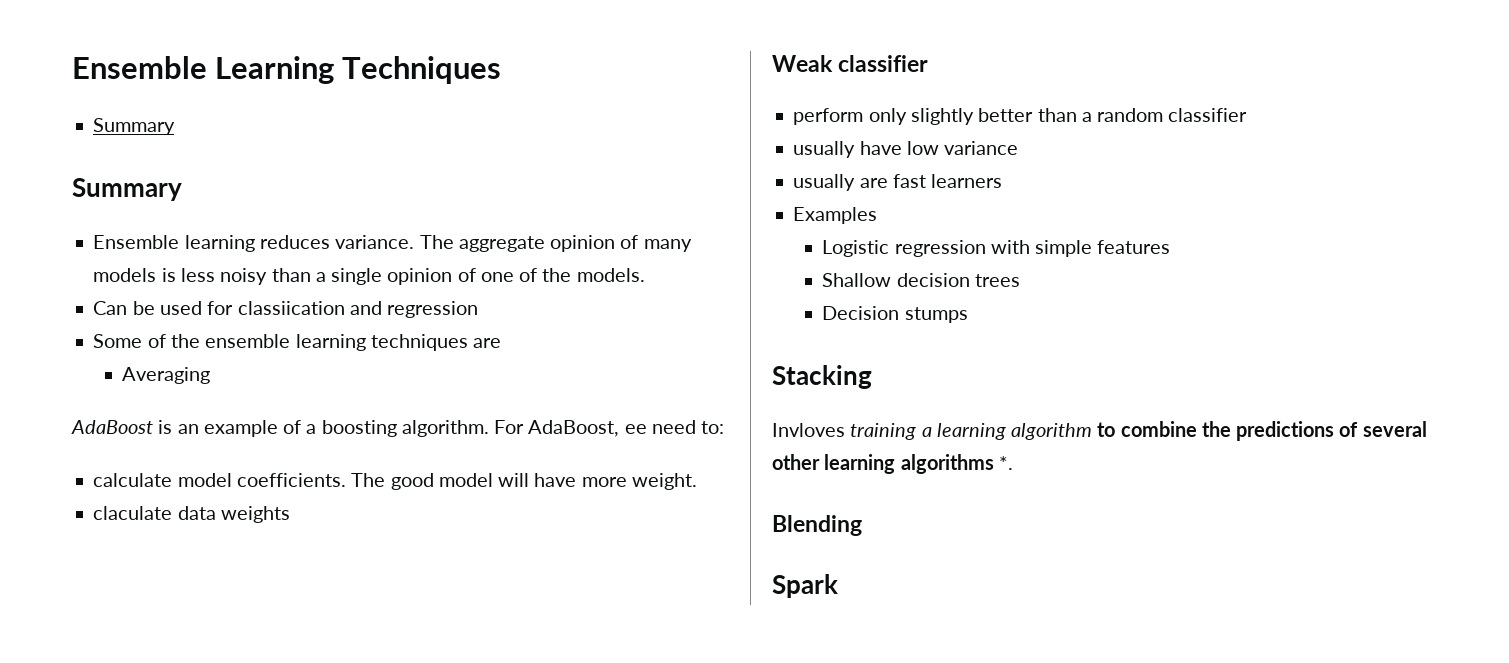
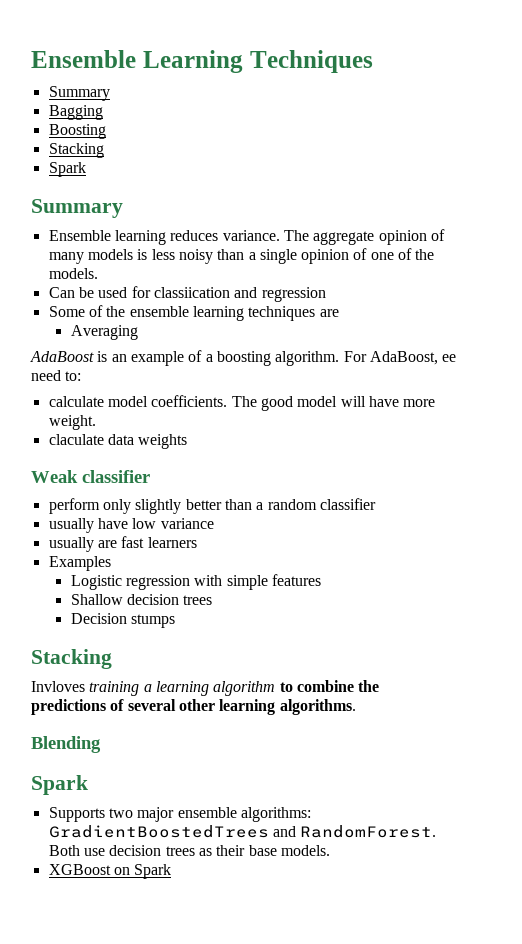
+ Bagging
+ Boosting
+ Stacking
+ Spark
- Invloves training a learning algorithm to combine the predictions of several other learning algorithms *.
+ Invloves training a learning algorithm to combine the predictions of several other learning algorithms.
+ Supports two major ensemble algorithms: GradientBoostedTrees and RandomForest. Both use decision trees as their base models.
+ XGBoost on Spark

